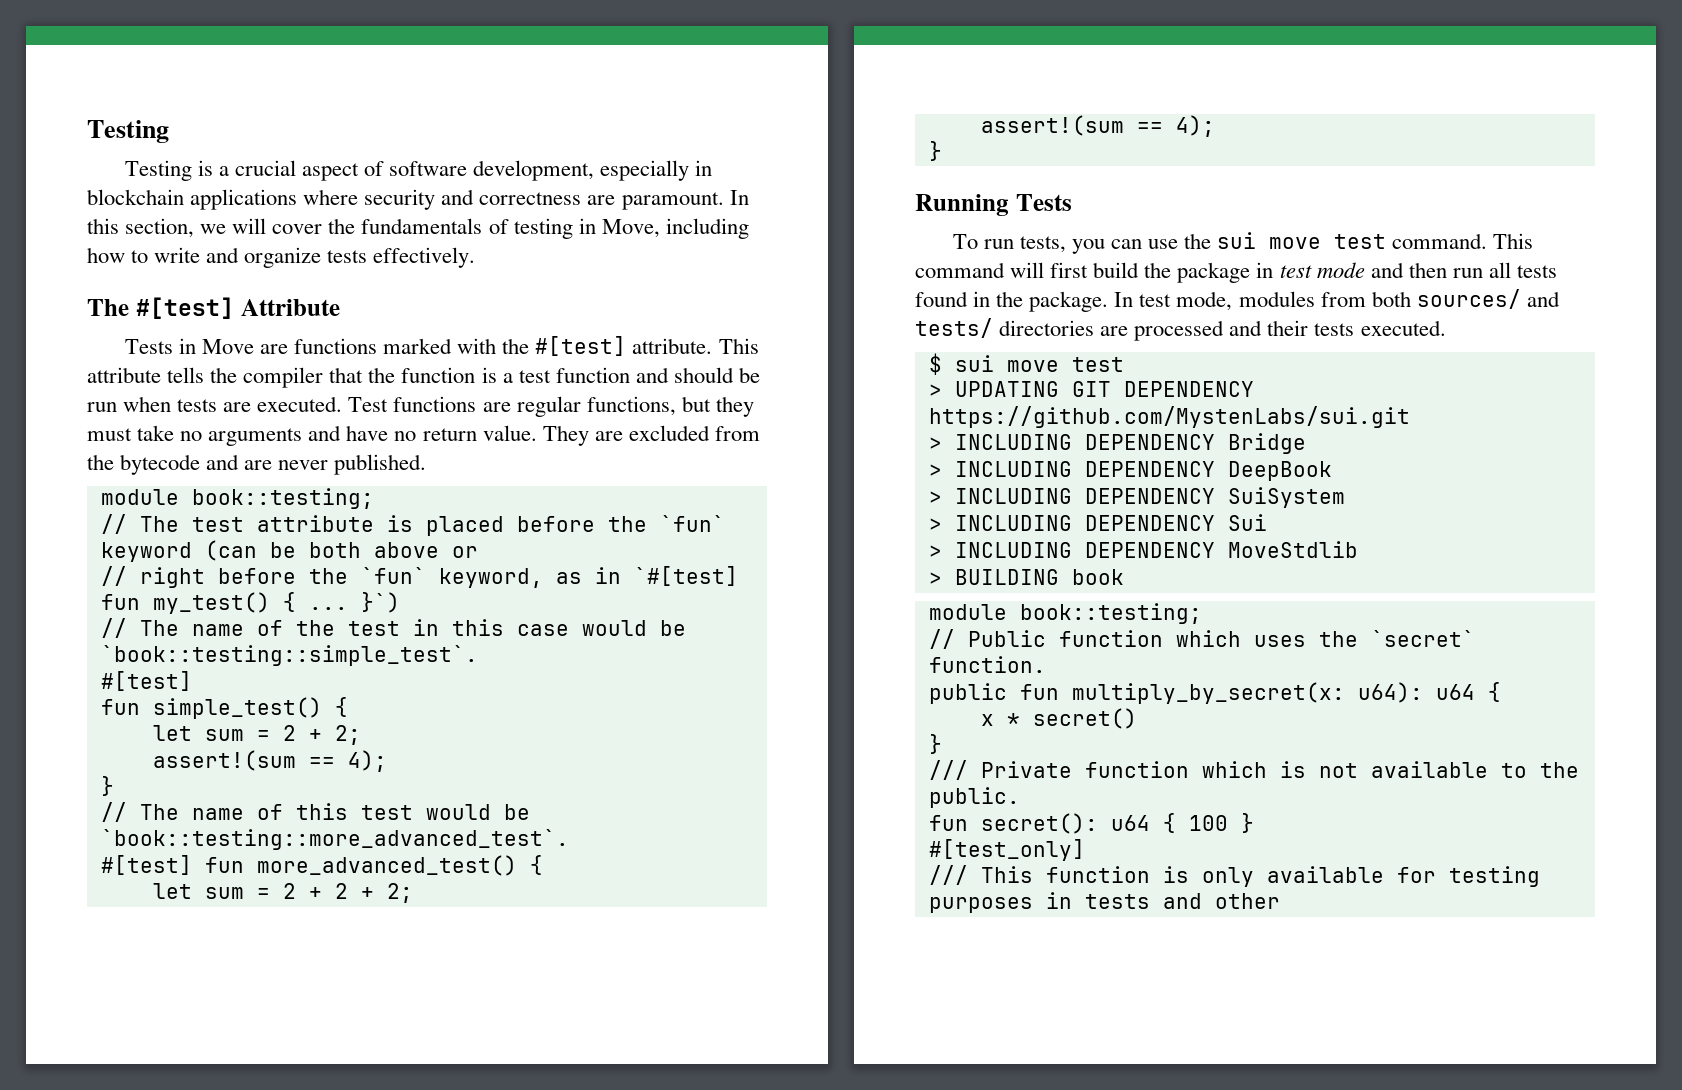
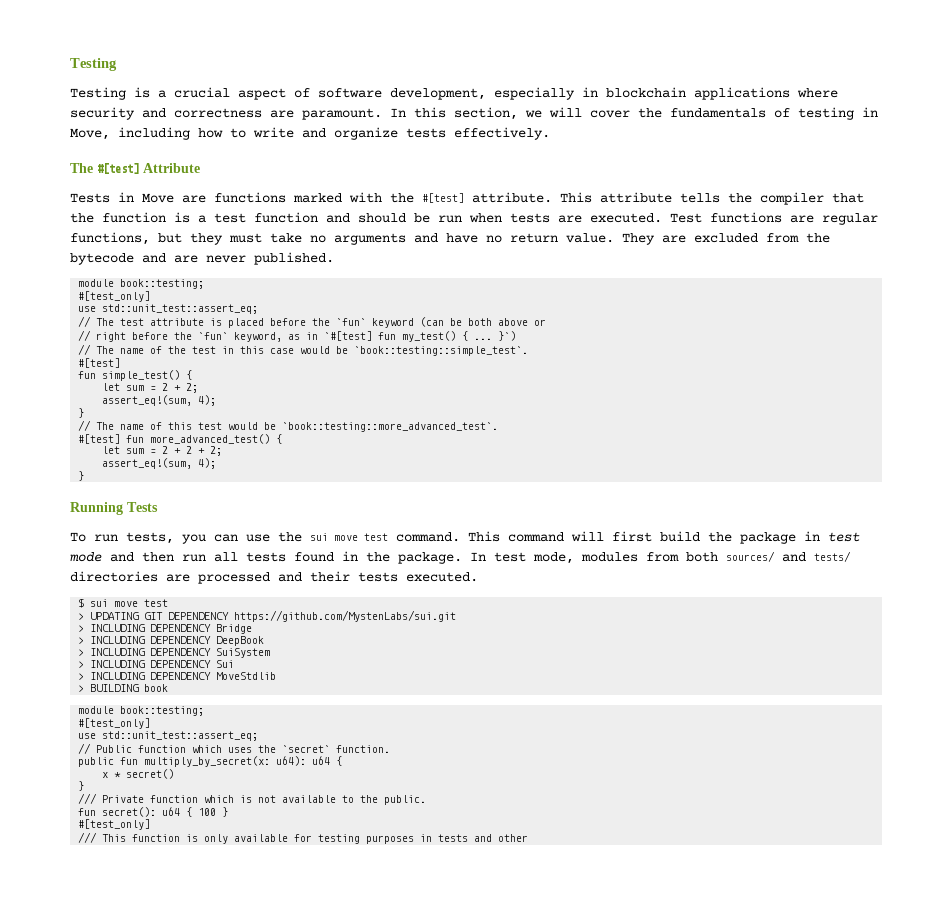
  They are excluded from the bytecode and are never published.
  module book::testing;
+ #[test_only]
+ use std::unit_test::assert_eq;
  let sum = 2 + 2;
- assert!(sum == 4);
+ assert_eq!(sum, 4);
  let sum = 2 + 2 + 2;
- assert!(sum == 4);
+ assert_eq!(sum, 4);
  > BUILDING book
  module book::testing;
+ #[test_only]
+ use std::unit_test::assert_eq;

